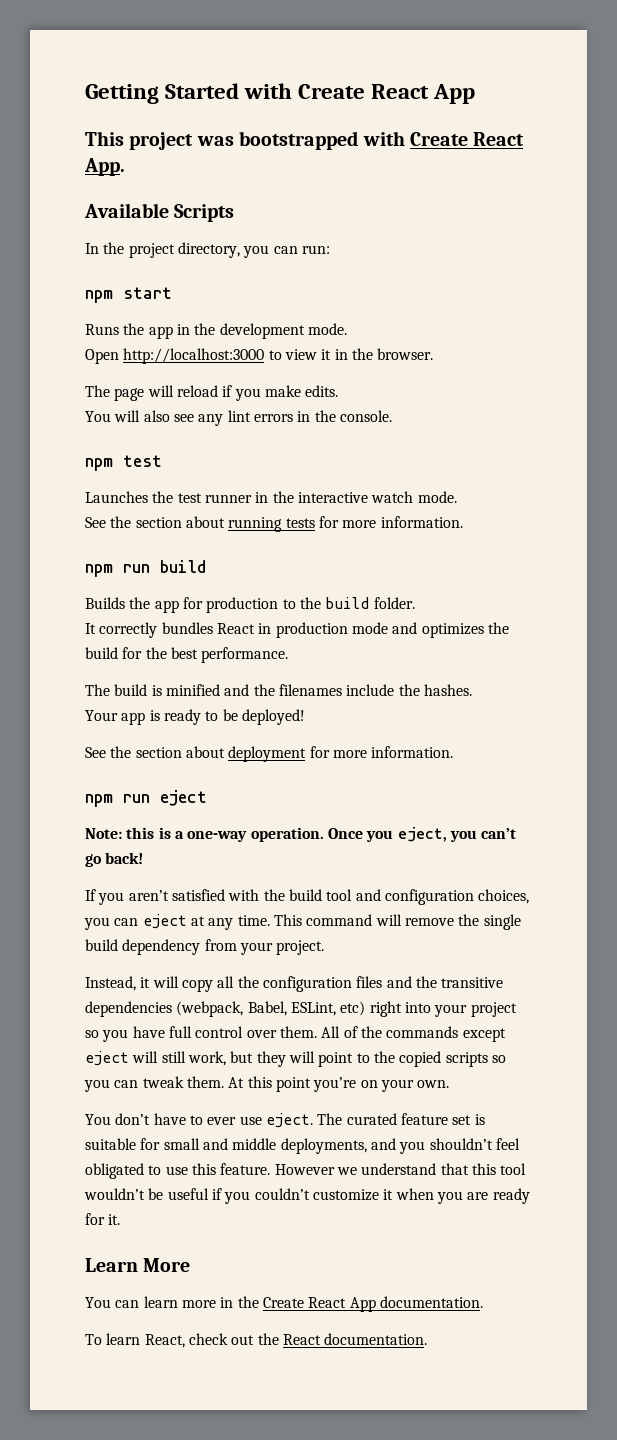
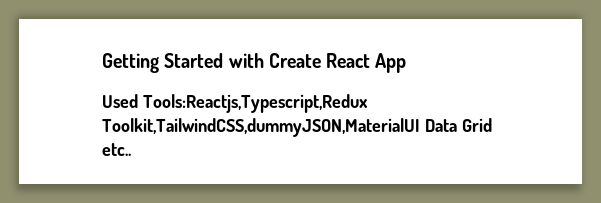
- This project was bootstrapped with Create React App.
- Available Scripts
- In the project directory, you can run:
- npm start
- Runs the app in the development mode.
- Open http://localhost:3000 to view it in the browser.
- The page will reload if you make edits.
- You will also see any lint errors in the console.
- npm test
- Launches the test runner in the interactive watch mode.
- See the section about running tests for more information.
- npm run build
- Builds the app for production to the build folder.
- It correctly bundles React in production mode and optimizes the build for the best performance.
- The build is minified and the filenames include the hashes.
- Your app is ready to be deployed!
- See the section about deployment for more information.
- npm run eject
- Note: this is a one-way operation. Once you eject, you can’t go back!
- If you aren’t satisfied with the build tool and configuration choices, you can eject at any time. This command will remove the single build dependency from your project.
- Instead, it will copy all the configuration files and the transitive dependencies (webpack, Babel, ESLint, etc) right into your project so you have full control over them. All of the commands except eject will still work, but they will point to the copied scripts so you can tweak them. At this point you’re on your own.
- You don’t have to ever use eject. The curated feature set is suitable for small and middle deployments, and you shouldn’t feel obligated to use this feature. However we understand that this tool wouldn’t be useful if you couldn’t customize it when you are ready for it.
- Learn More
- You can learn more in the Create React App documentation.
- To learn React, check out the React documentation.
+ Used Tools:Reactjs,Typescript,Redux Toolkit,TailwindCSS,dummyJSON,MaterialUI Data Grid etc..

